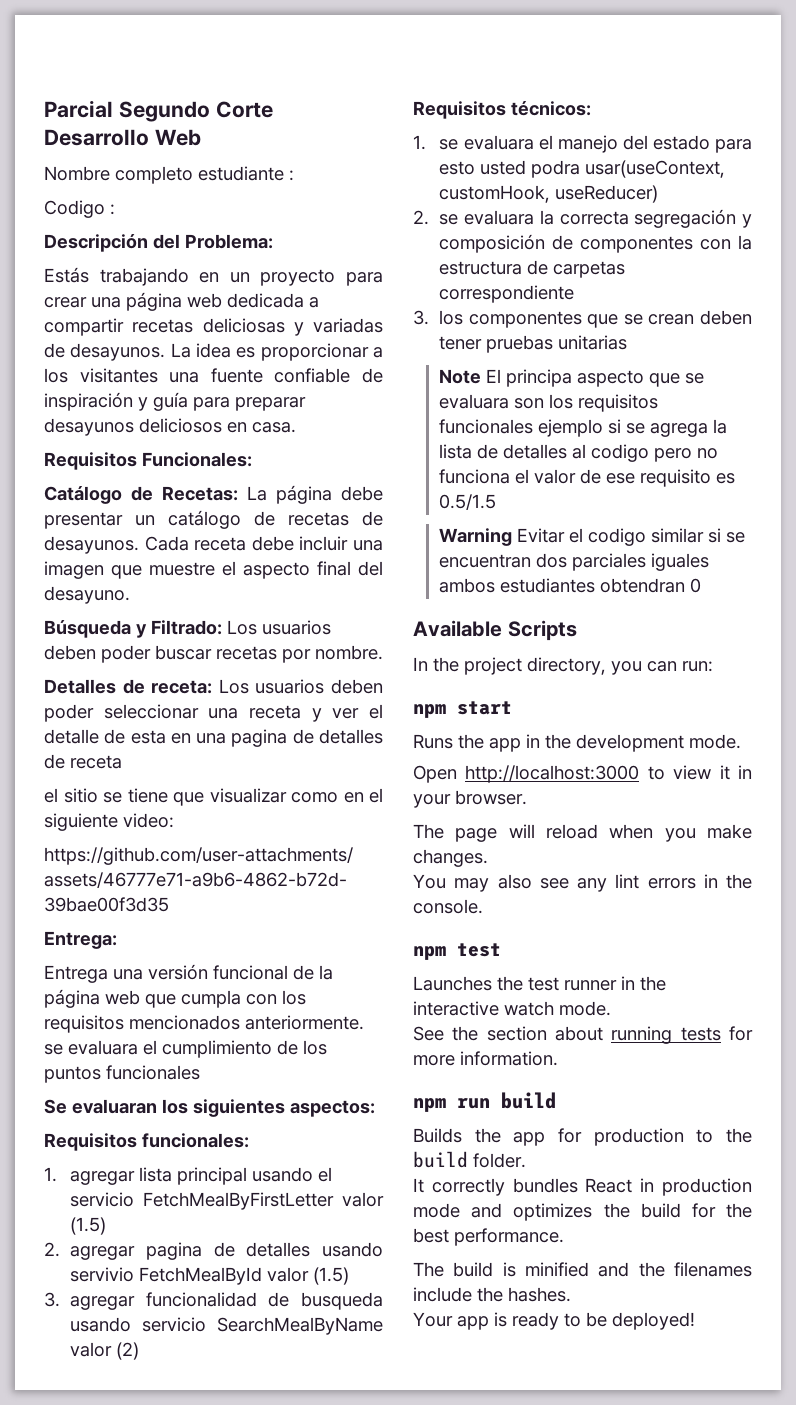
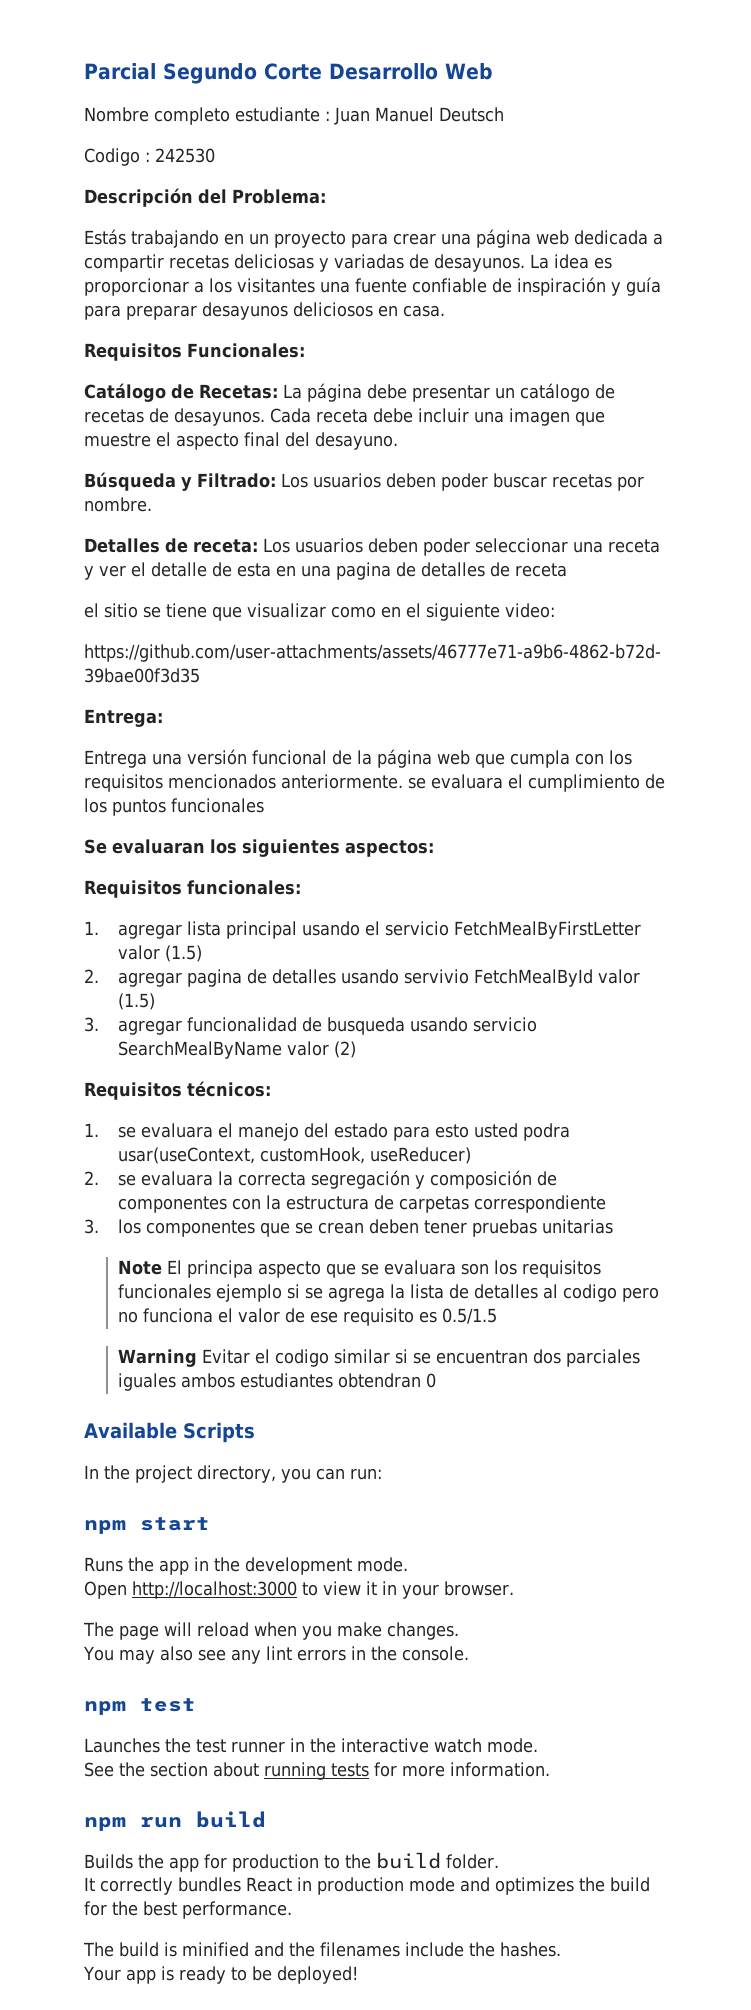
- Nombre completo estudiante :
+ Nombre completo estudiante : Juan Manuel Deutsch
- Codigo :
+ Codigo : 242530

